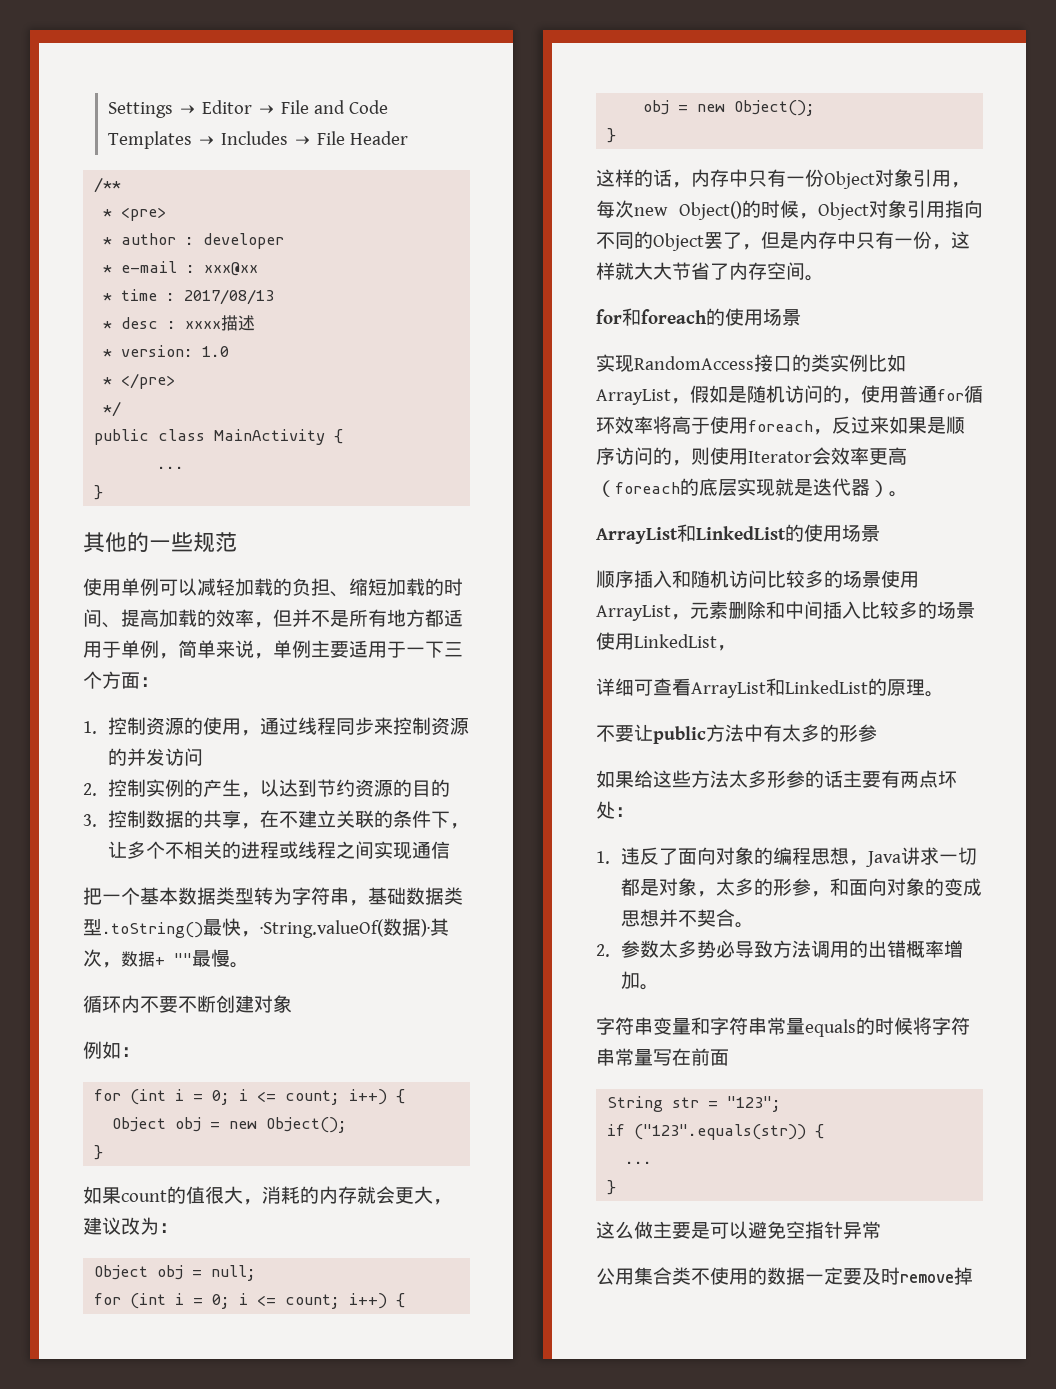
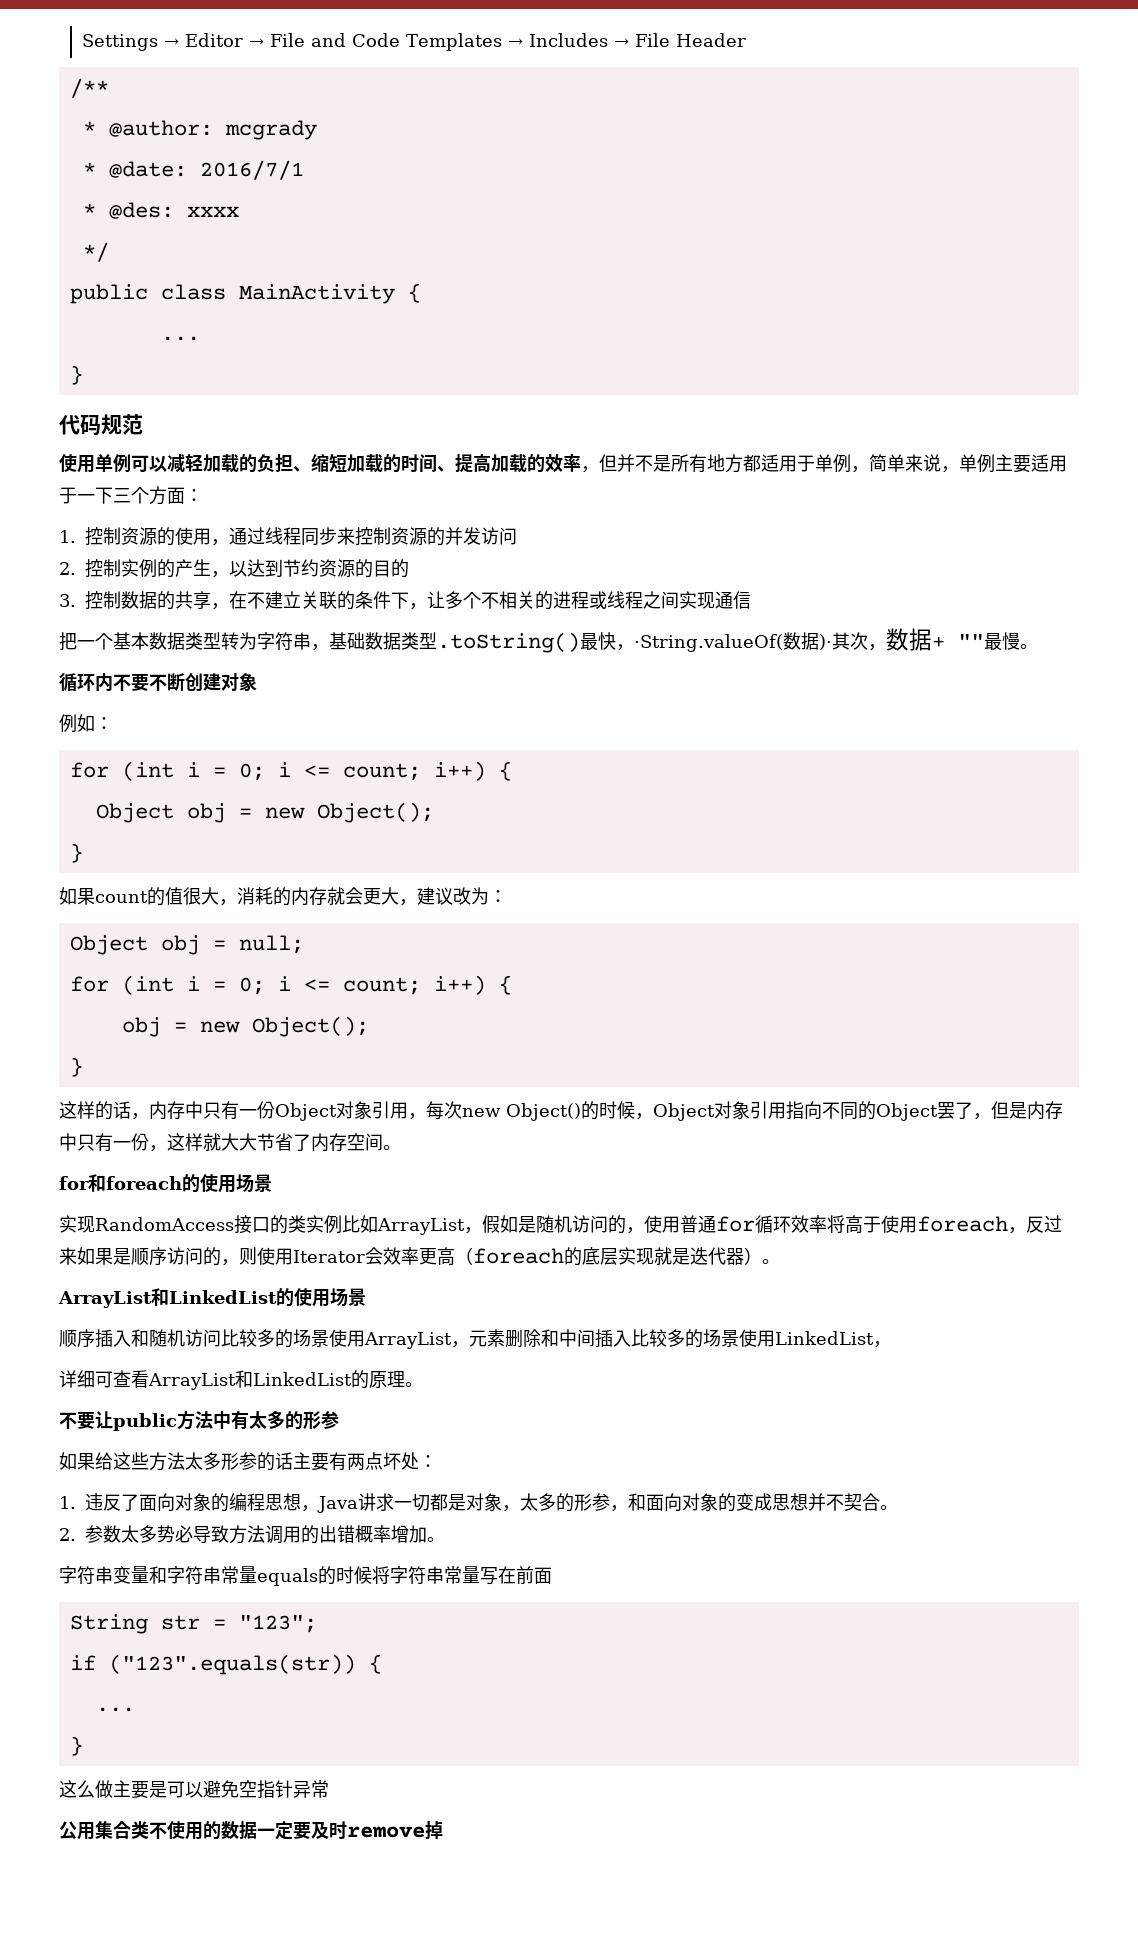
- * <pre>
- * author : developer
- * e-mail : xxx@xx
- * time : 2017/08/13
- * desc : xxxx描述
- * version: 1.0
- * </pre>
+ * @author: mcgrady
+ * @date: 2016/7/1
+ * @des: xxxx
- 其他的一些规范
+ 代码规范

